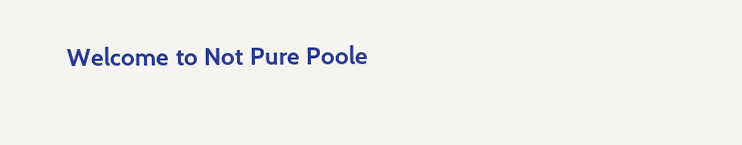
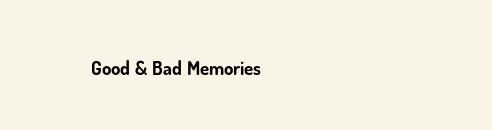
- Welcome to Not Pure Poole
+ Good & Bad Memories

